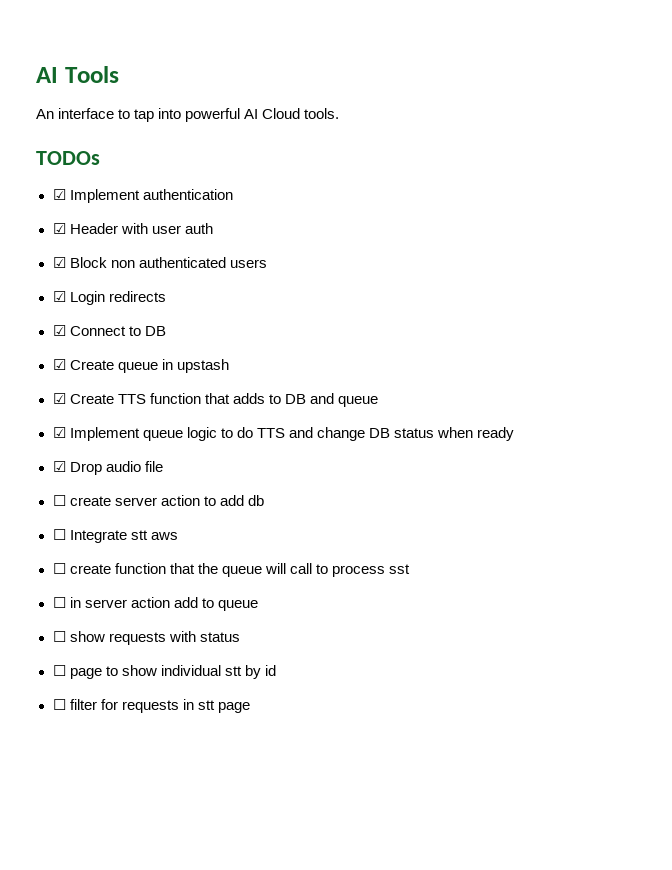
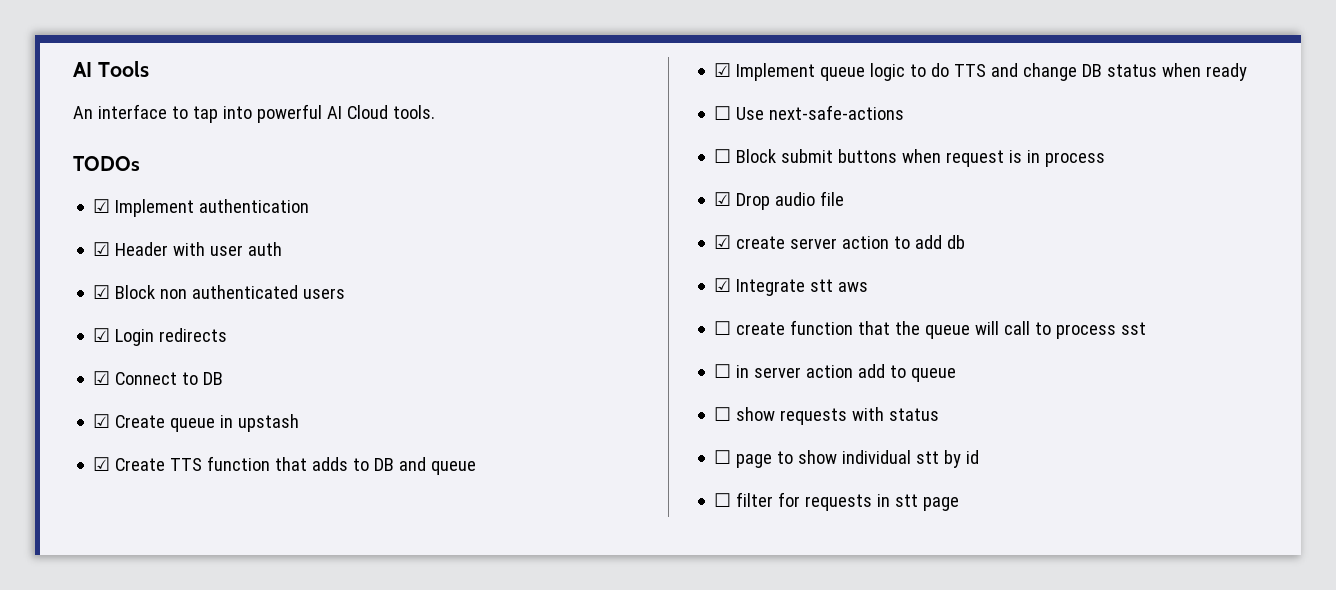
+ ☐ Use next-safe-actions
+ ☐ Block submit buttons when request is in process
- ☐ create server action to add db
+ ☑ create server action to add db
- ☐ Integrate stt aws
+ ☑ Integrate stt aws

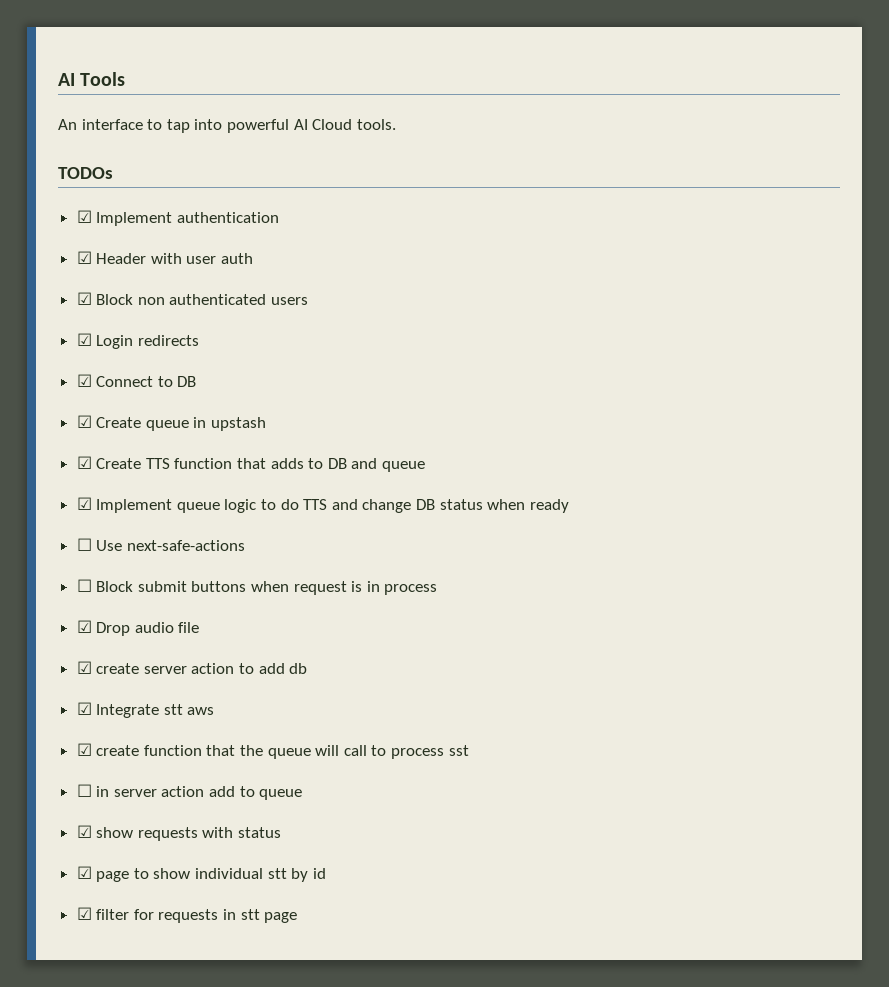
- ☐ create function that the queue will call to process sst
+ ☑ create function that the queue will call to process sst
- ☐ show requests with status
+ ☑ show requests with status
- ☐ page to show individual stt by id
+ ☑ page to show individual stt by id
- ☐ filter for requests in stt page
+ ☑ filter for requests in stt page

